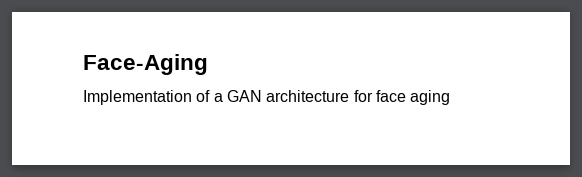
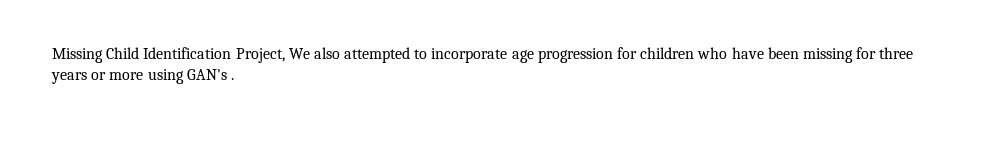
- Face-Aging
- Implementation of a GAN architecture for face aging
+ Missing Child Identification Project, We also attempted to incorporate age progression for children who have been missing for three years or more using GAN's .

